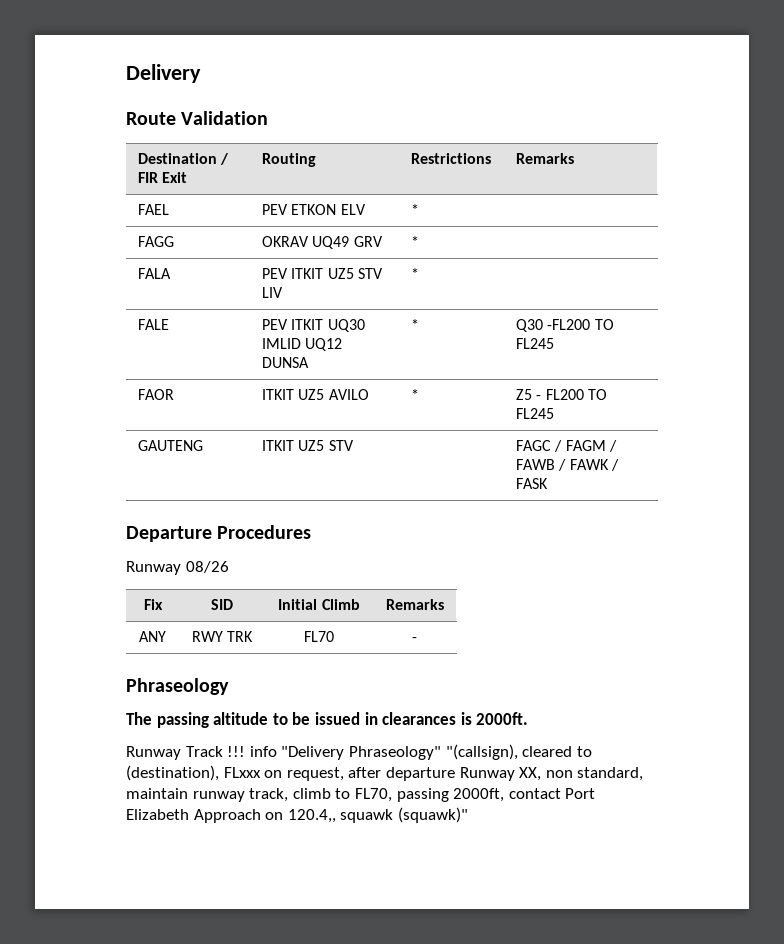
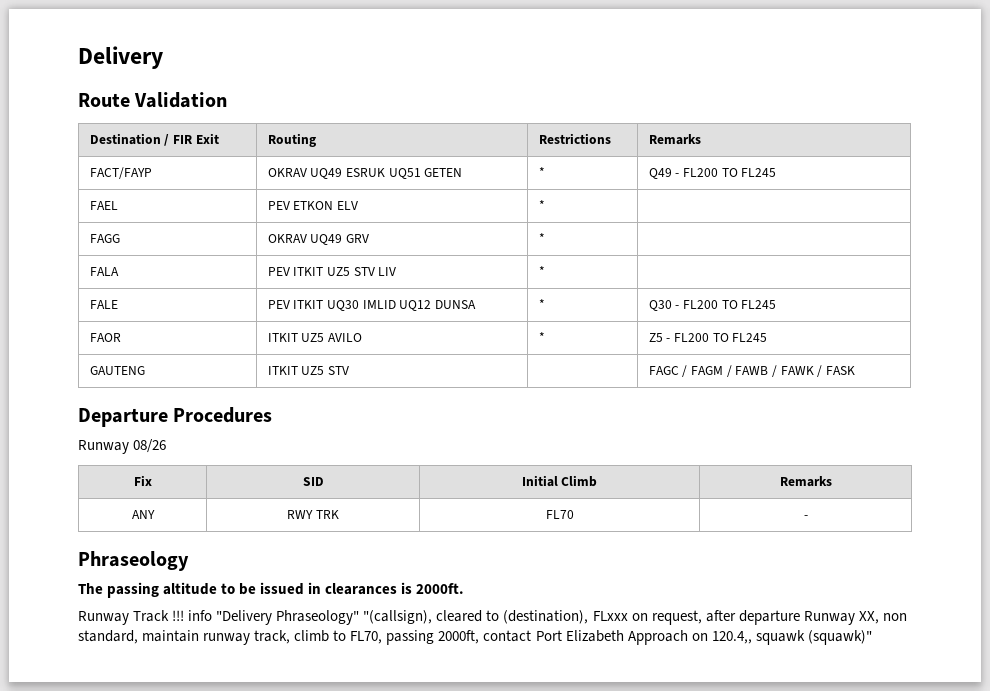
+ FACT/FAYP | OKRAV UQ49 ESRUK UQ51 GETEN | * | Q49 - FL200 TO FL245
- FALE | PEV ITKIT UQ30 IMLID UQ12 DUNSA | * | Q30 -FL200 TO FL245
+ FALE | PEV ITKIT UQ30 IMLID UQ12 DUNSA | * | Q30 - FL200 TO FL245

